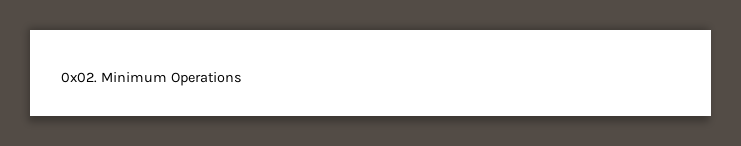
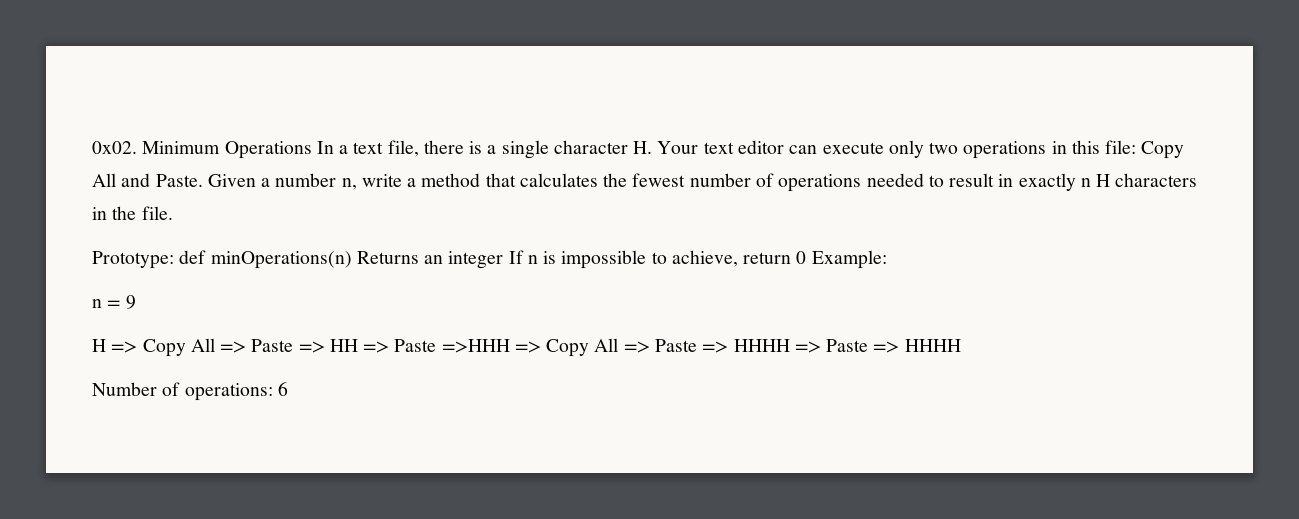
- Minimum Operations
+ Minimum Operations In a text file, there is a single character H. Your text editor can execute only two operations in this file: Copy All and Paste. Given a number n, write a method that calculates the fewest number of operations needed to result in exactly n H characters in the file.
+ Prototype: def minOperations(n) Returns an integer If n is impossible to achieve, return 0 Example:
+ n = 9
+ H => Copy All => Paste => HH => Paste =>HHH => Copy All => Paste => HHHH => Paste => HHHH
+ Number of operations: 6

